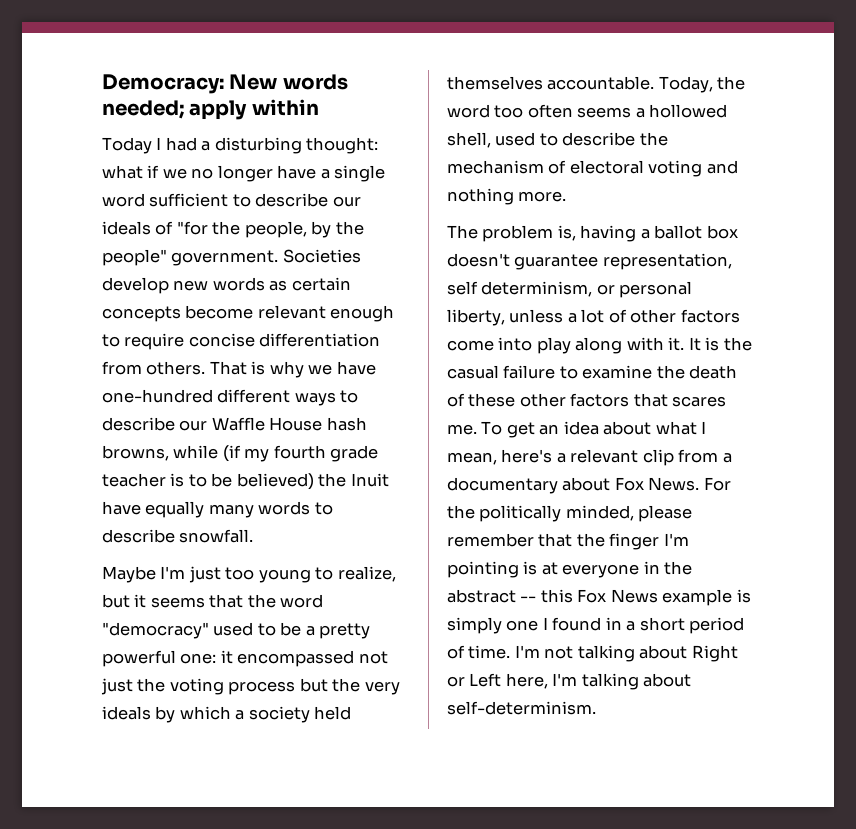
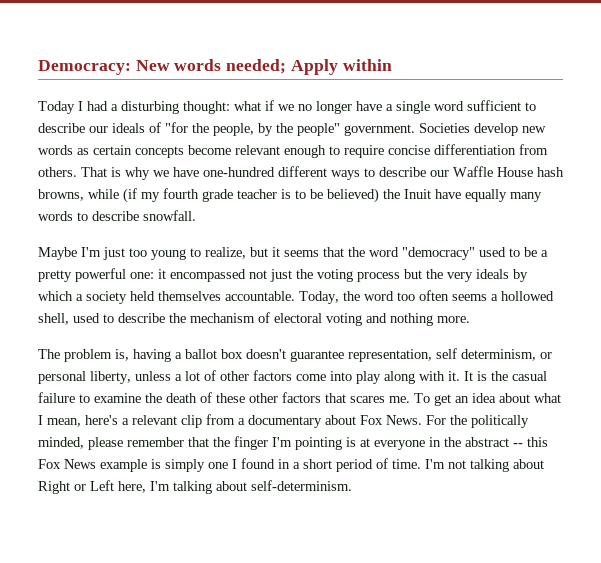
- Democracy: New words needed; apply within
+ Democracy: New words needed; Apply within

